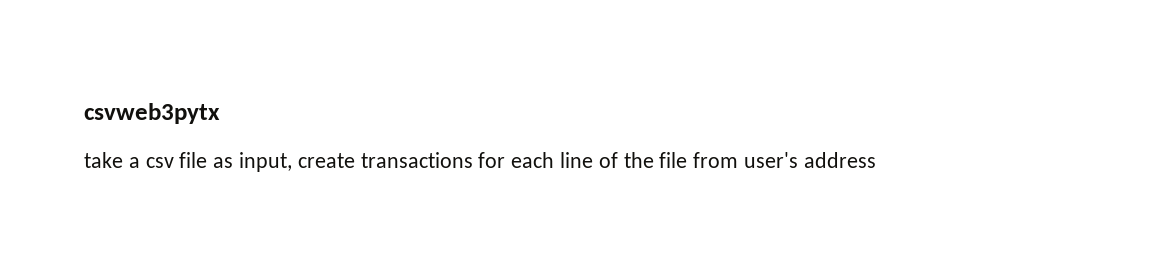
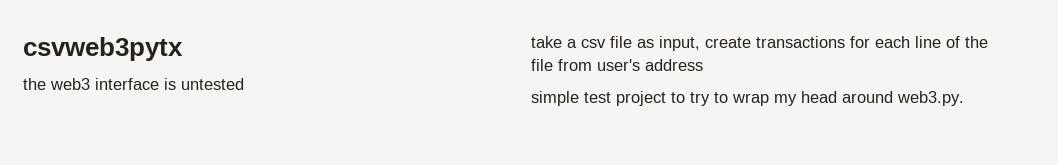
+ the web3 interface is untested
+ simple test project to try to wrap my head around web3.py.

